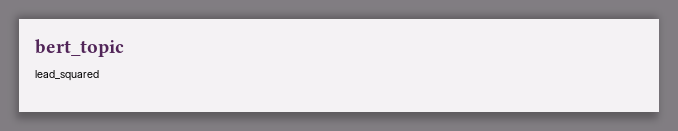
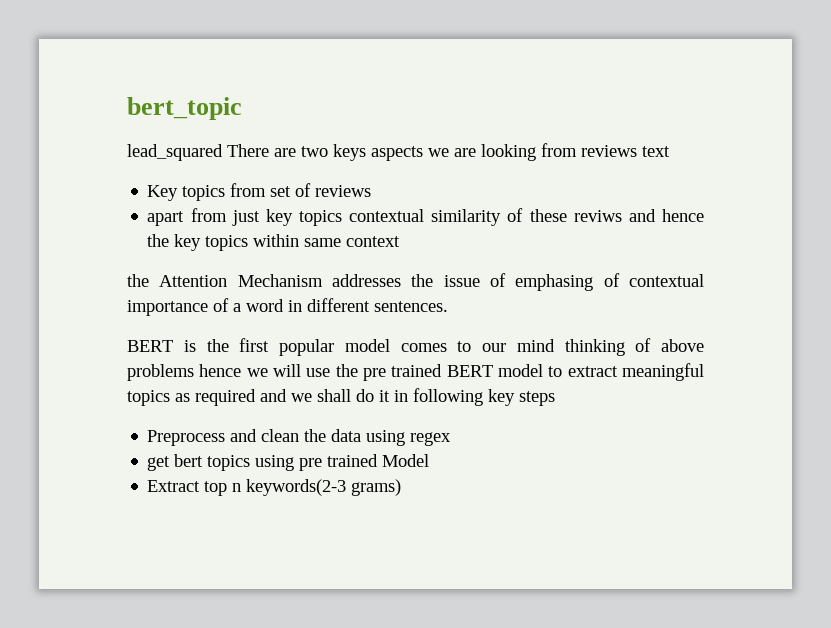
- lead_squared
+ lead_squared There are two keys aspects we are looking from reviews text
+ Key topics from set of reviews
+ apart from just key topics contextual similarity of these reviws and hence the key topics within same context
+ the Attention Mechanism addresses the issue of emphasing of contextual importance of a word in different sentences.
+ BERT is the first popular model comes to our mind thinking of above problems hence we will use the pre trained BERT model to extract meaningful topics as required and we shall do it in following key steps
+ Preprocess and clean the data using regex
+ get bert topics using pre trained Model
+ Extract top n keywords(2-3 grams)

